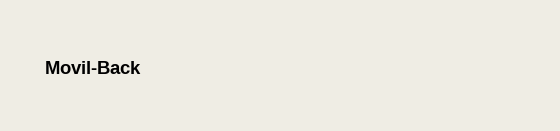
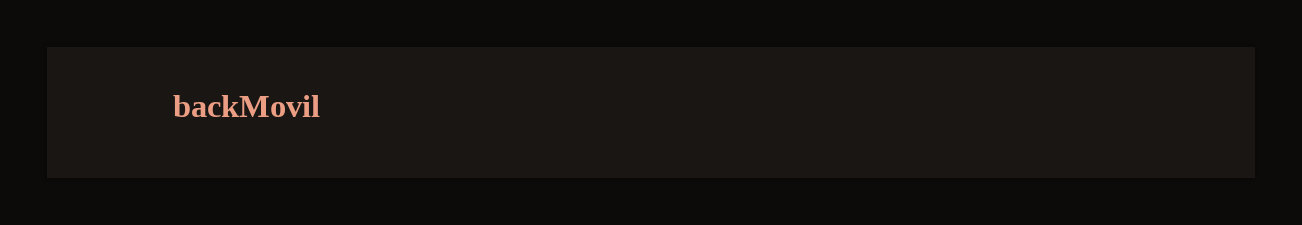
- Movil-Back
+ backMovil

